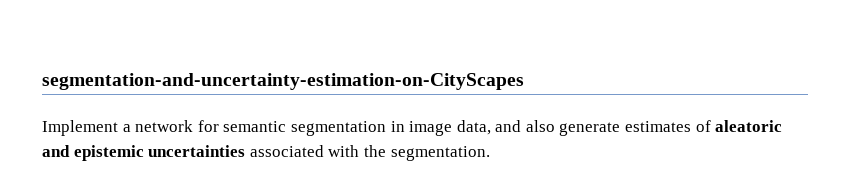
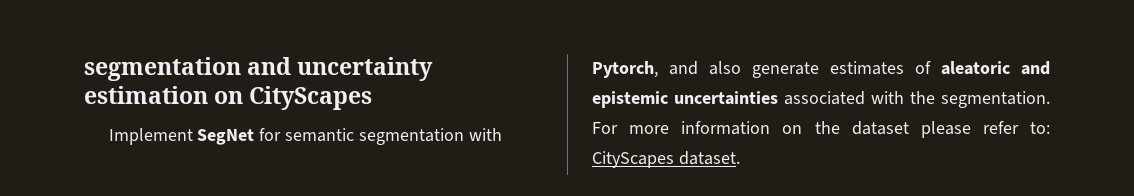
- segmentation-and-uncertainty-estimation-on-CityScapes
+ segmentation and uncertainty estimation on CityScapes
- Implement a network for semantic segmentation in image data, and also generate estimates of aleatoric and epistemic uncertainties associated with the segmentation.
+ Implement SegNet for semantic segmentation with Pytorch, and also generate estimates of aleatoric and epistemic uncertainties associated with the segmentation.
+ For more information on the dataset please refer to: CityScapes dataset.

